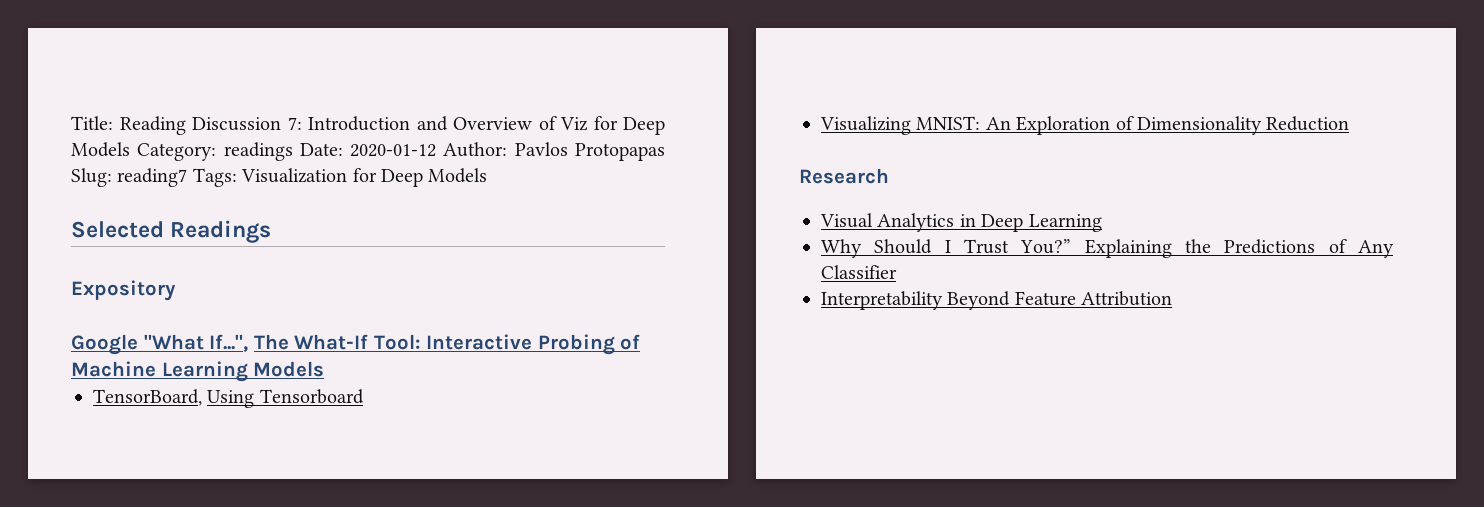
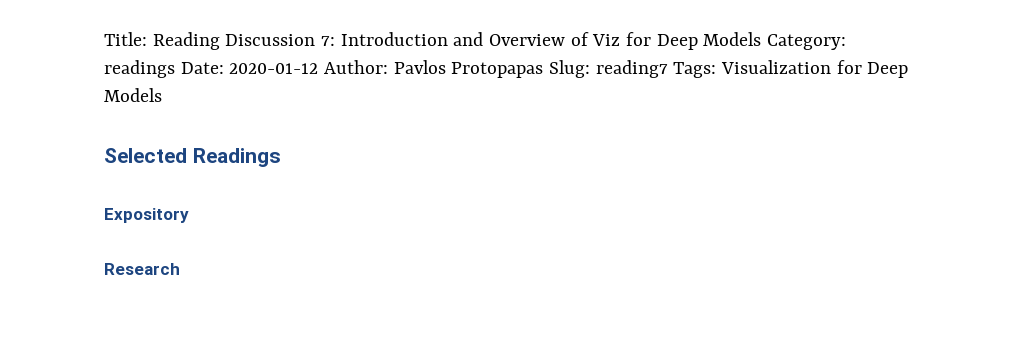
- Google "What If...", The What-If Tool: Interactive Probing of Machine Learning Models
- TensorBoard, Using Tensorboard
- Visualizing MNIST: An Exploration of Dimensionality Reduction
  Research
- Visual Analytics in Deep Learning
- Why Should I Trust You?” Explaining the Predictions of Any Classifier
- Interpretability Beyond Feature Attribution

